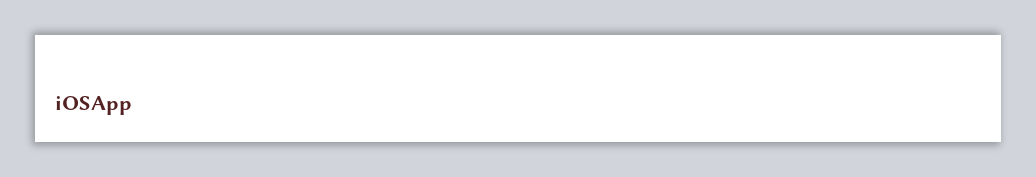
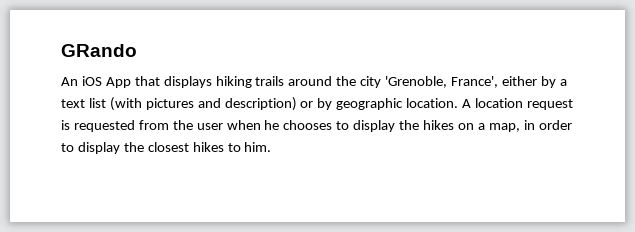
- iOSApp
+ GRando
+ An iOS App that displays hiking trails around the city 'Grenoble, France', either by a text list (with pictures and description) or by geographic location. A location request is requested from the user when he chooses to display the hikes on a map, in order to display the closest hikes to him.

